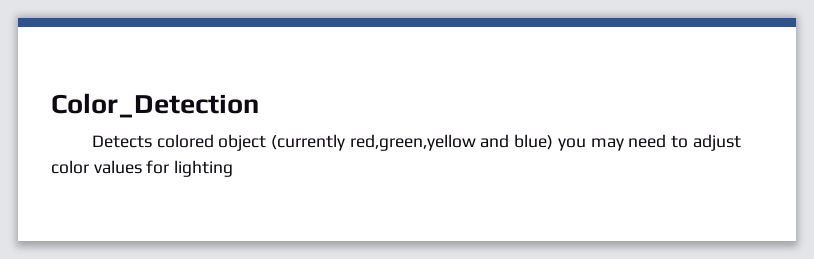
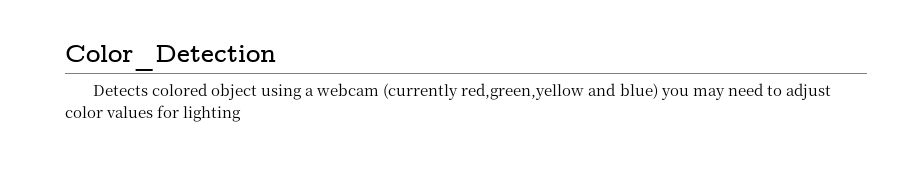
- Detects colored object (currently red,green,yellow and blue) you may need to adjust color values for lighting
+ Detects colored object using a webcam (currently red,green,yellow and blue) you may need to adjust color values for lighting

